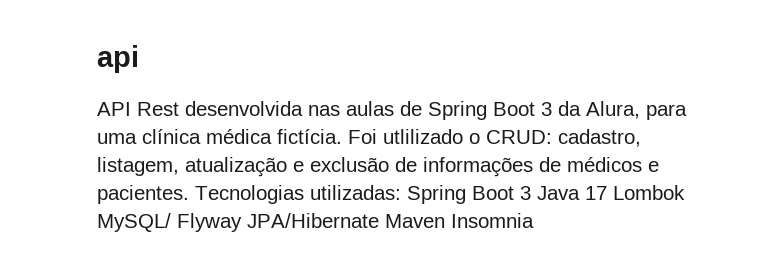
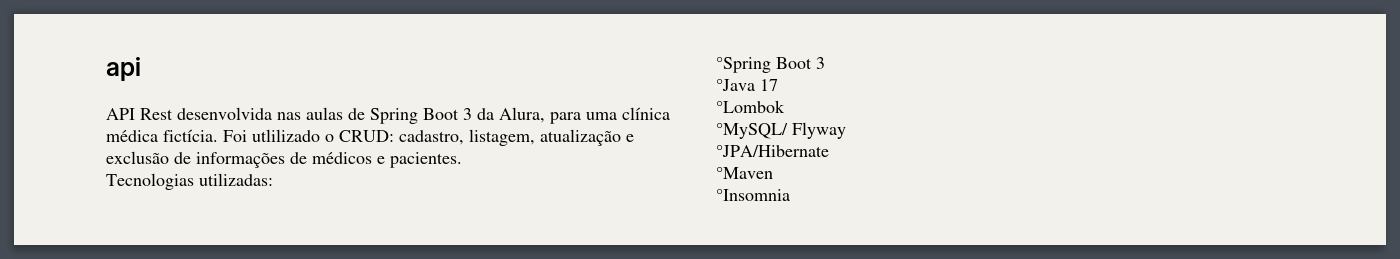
- Foi utlilizado o CRUD: cadastro, listagem, atualização e exclusão de informações de médicos e pacientes. Tecnologias utilizadas: Spring Boot 3 Java 17 Lombok MySQL/ Flyway JPA/Hibernate Maven Insomnia
+ Foi utlilizado o CRUD: cadastro, listagem, atualização e exclusão de informações de médicos e pacientes.
+ Tecnologias utilizadas:
+ °Spring Boot 3
+ °Java 17
+ °Lombok
+ °MySQL/ Flyway
+ °JPA/Hibernate
+ °Maven
+ °Insomnia

